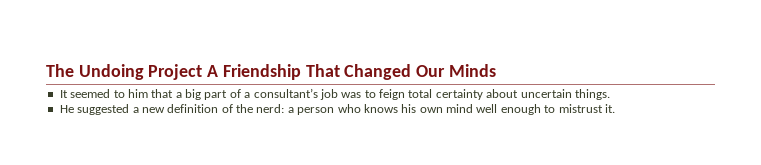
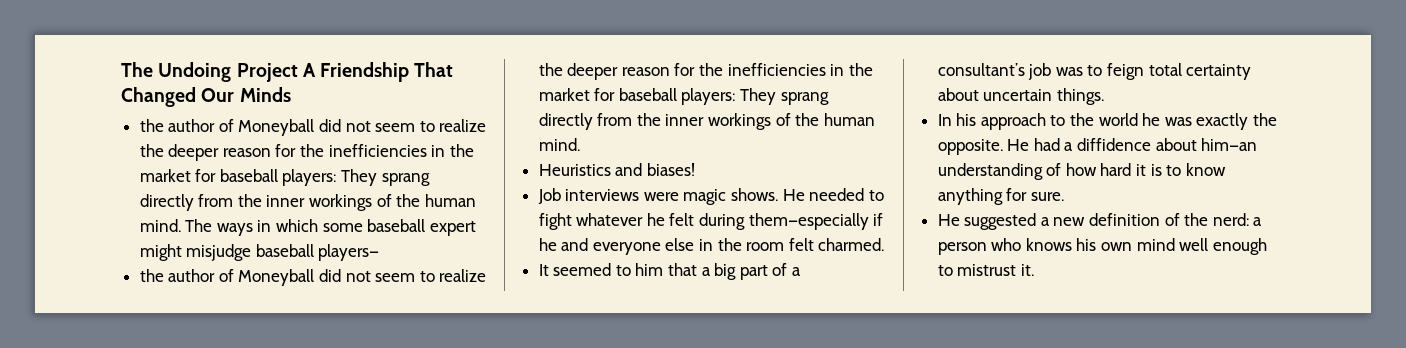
+ the author of Moneyball did not seem to realize the deeper reason for the inefficiencies in the market for baseball players: They sprang directly from the inner workings of the human mind. The ways in which some baseball expert might misjudge baseball players—
+ the author of Moneyball did not seem to realize the deeper reason for the inefficiencies in the market for baseball players: They sprang directly from the inner workings of the human mind.
+ Heuristics and biases!
+ Job interviews were magic shows. He needed to fight whatever he felt during them—especially if he and everyone else in the room felt charmed.
+ In his approach to the world he was exactly the opposite. He had a diffidence about him—an understanding of how hard it is to know anything for sure.

